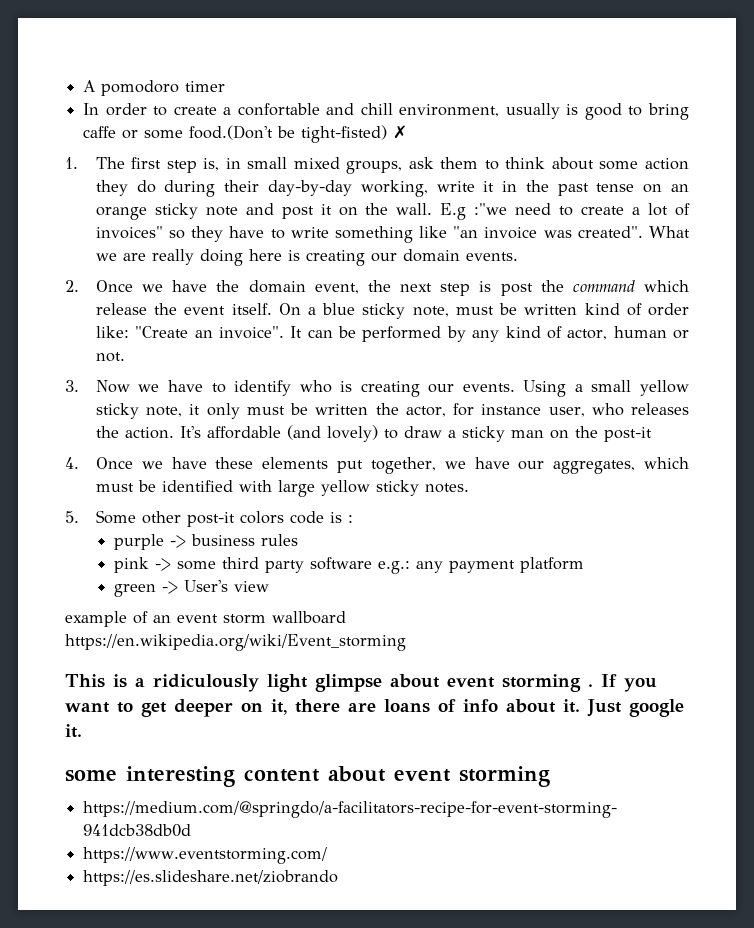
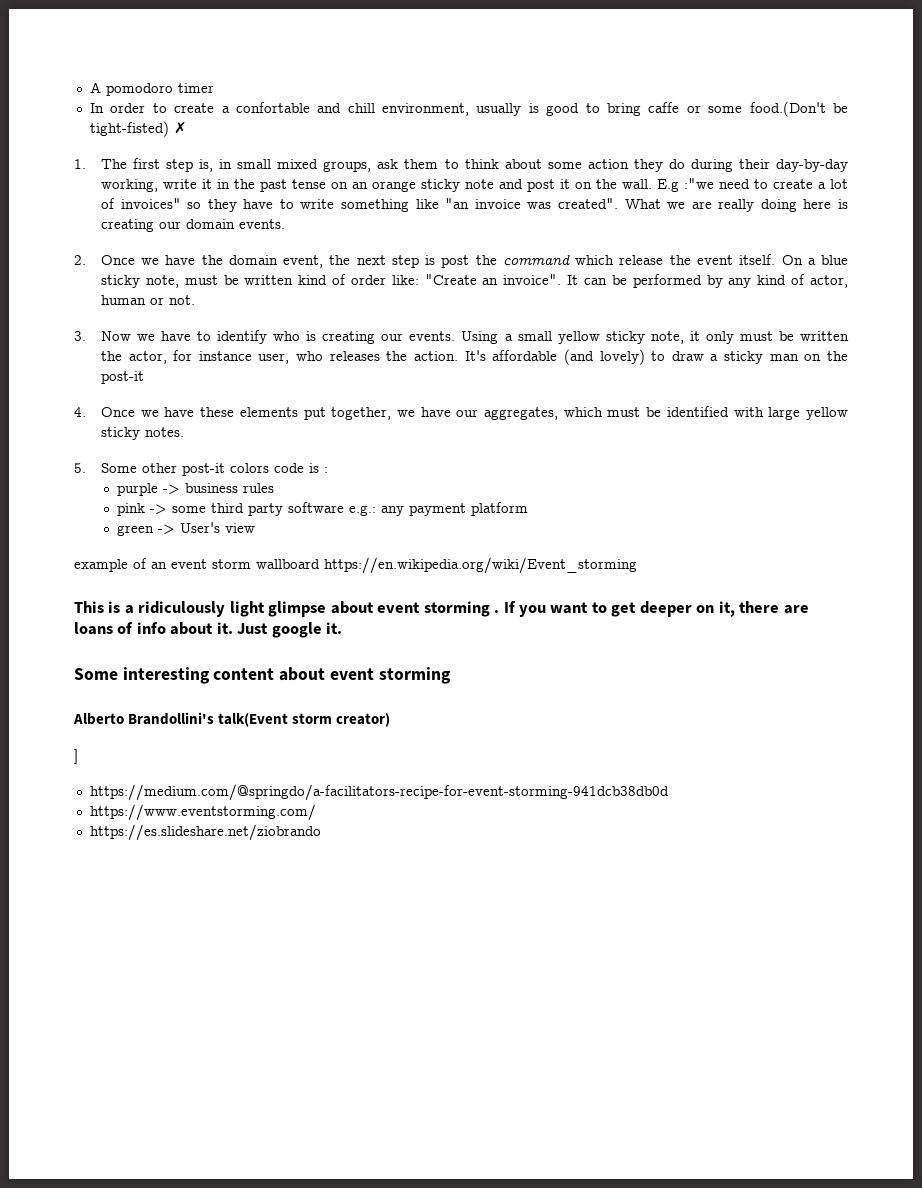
- some interesting content about event storming
+ Some interesting content about event storming
+ Alberto Brandollini's talk(Event storm creator)
+ ]

